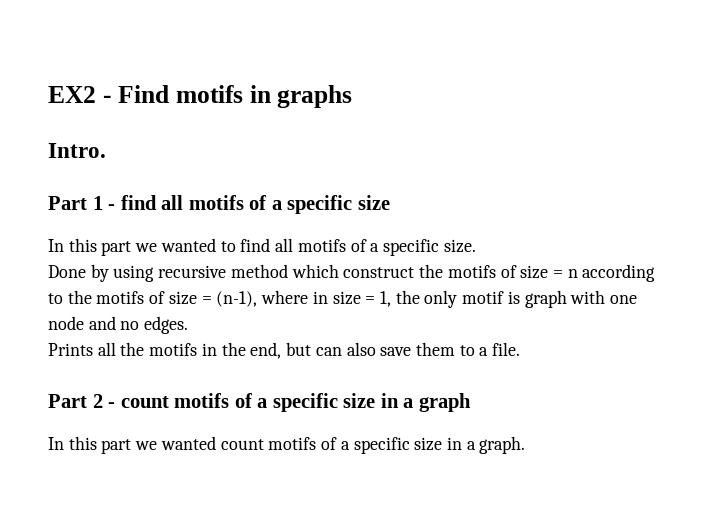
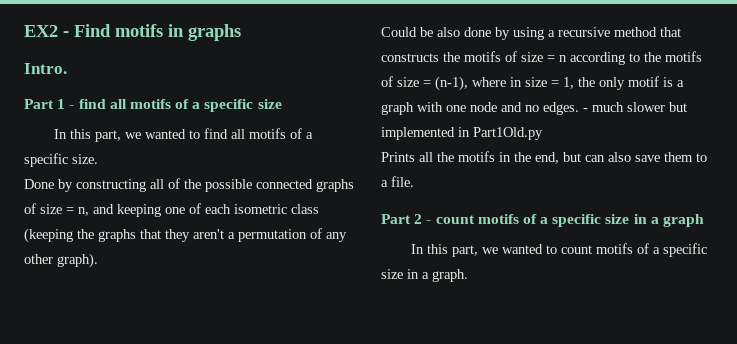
- In this part we wanted to find all motifs of a specific size.
+ In this part, we wanted to find all motifs of a specific size.
- Done by using recursive method which construct the motifs of size = n according to the motifs of size = (n-1), where in size = 1, the only motif is graph with one node and no edges.
+ Done by constructing all of the possible connected graphs of size = n, and keeping one of each isometric class (keeping the graphs that they aren't a permutation of any other graph).
+ Could be also done by using a recursive method that constructs the motifs of size = n according to the motifs of size = (n-1), where in size = 1, the only motif is a graph with one node and no edges. - much slower but implemented in Part1Old.py
- In this part we wanted count motifs of a specific size in a graph.
+ In this part, we wanted to count motifs of a specific size in a graph.

